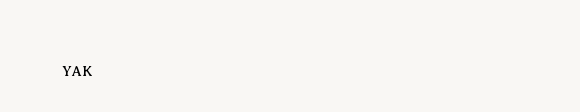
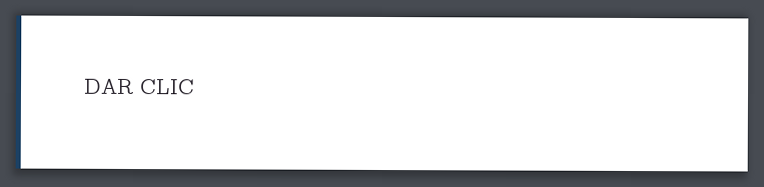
- YAK
+ DAR CLIC

